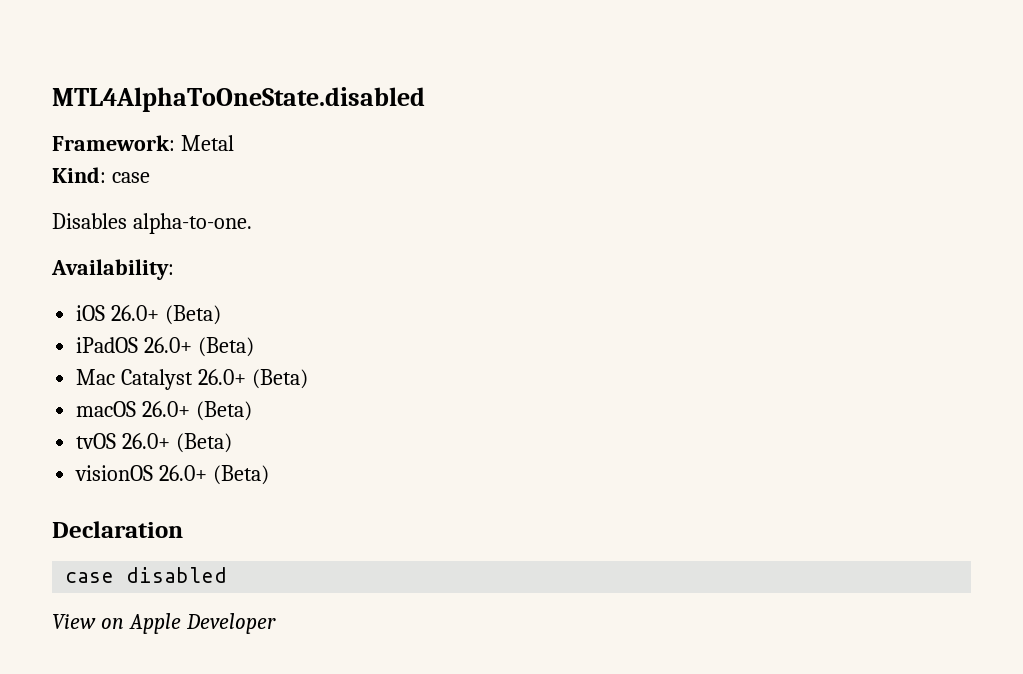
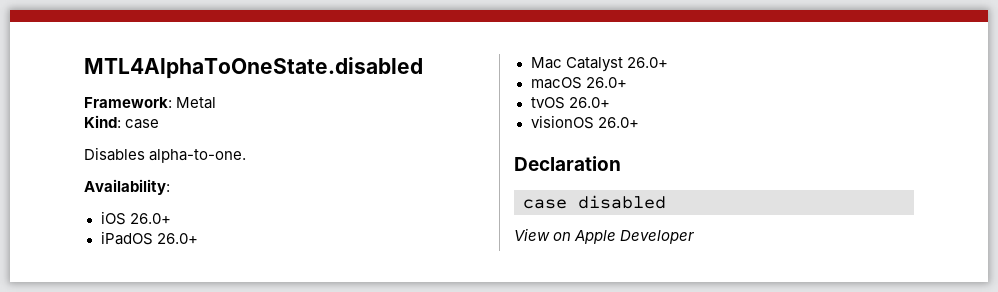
- iOS 26.0+ (Beta)
+ iOS 26.0+
- iPadOS 26.0+ (Beta)
+ iPadOS 26.0+
- Mac Catalyst 26.0+ (Beta)
+ Mac Catalyst 26.0+
- macOS 26.0+ (Beta)
+ macOS 26.0+
- tvOS 26.0+ (Beta)
+ tvOS 26.0+
- visionOS 26.0+ (Beta)
+ visionOS 26.0+

